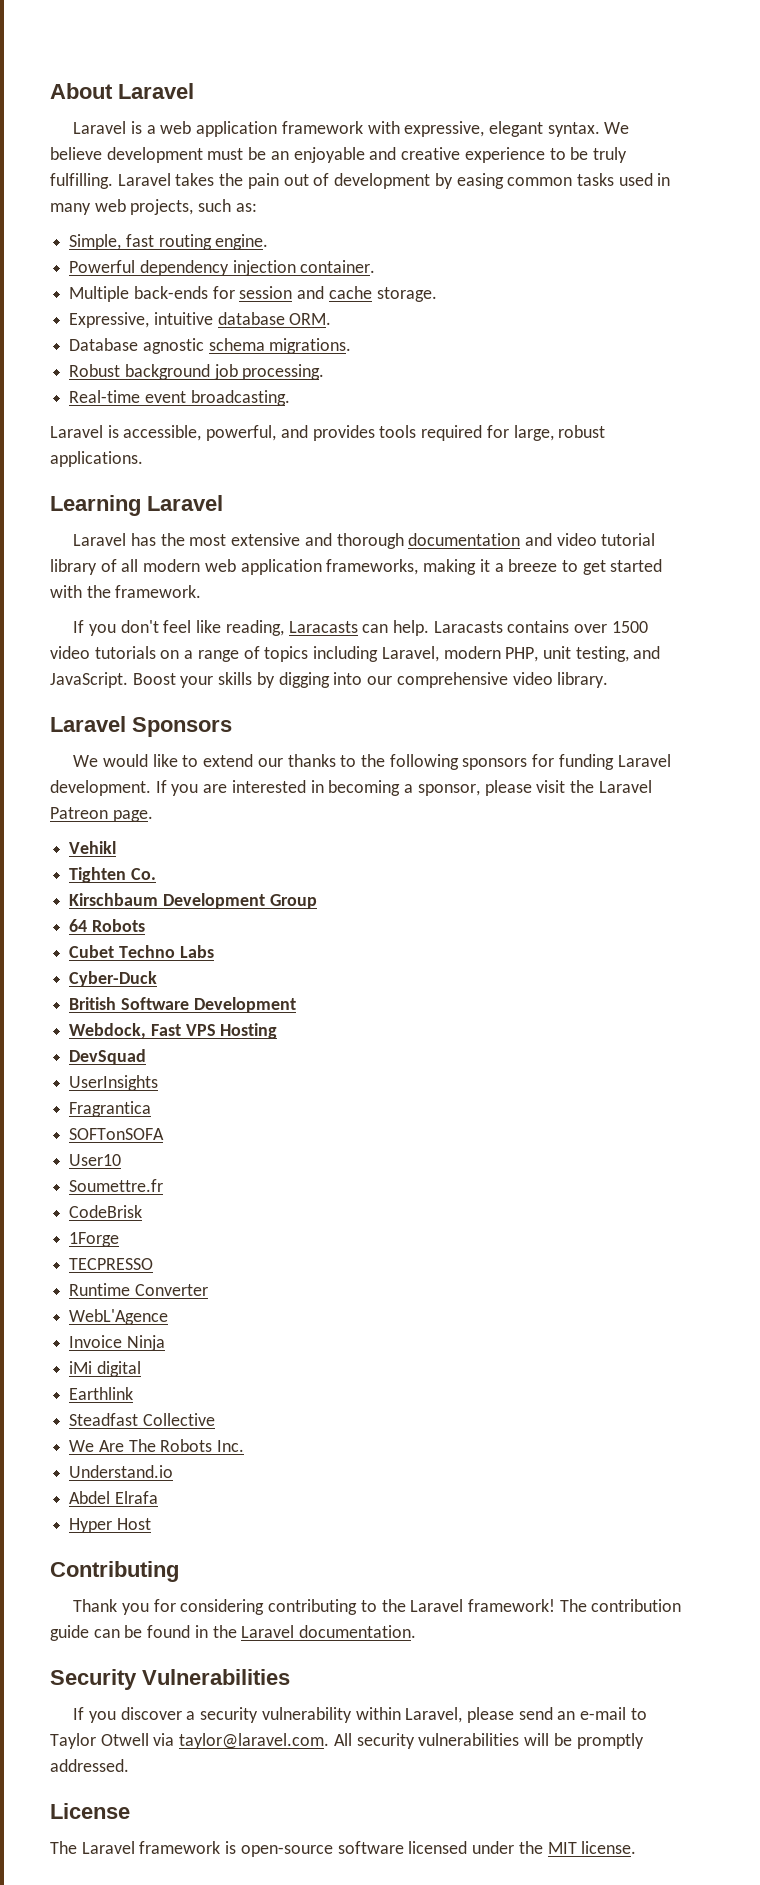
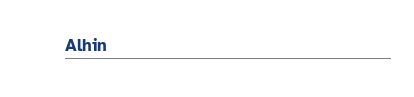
- About Laravel
- Laravel is a web application framework with expressive, elegant syntax. We believe development must be an enjoyable and creative experience to be truly fulfilling. Laravel takes the pain out of development by easing common tasks used in many web projects, such as:
- Simple, fast routing engine.
- Powerful dependency injection container.
- Multiple back-ends for session and cache storage.
- Expressive, intuitive database ORM.
- Database agnostic schema migrations.
- Robust background job processing.
- Real-time event broadcasting.
- Laravel is accessible, powerful, and provides tools required for large, robust applications.
- Learning Laravel
- Laravel has the most extensive and thorough documentation and video tutorial library of all modern web application frameworks, making it a breeze to get started with the framework.
- If you don't feel like reading, Laracasts can help. Laracasts contains over 1500 video tutorials on a range of topics including Laravel, modern PHP, unit testing, and JavaScript. Boost your skills by digging into our comprehensive video library.
- Laravel Sponsors
- We would like to extend our thanks to the following sponsors for funding Laravel development. If you are interested in becoming a sponsor, please visit the Laravel Patreon page.
- Vehikl
- Tighten Co.
- Kirschbaum Development Group
- 64 Robots
- Cubet Techno Labs
- Cyber-Duck
- British Software Development
- Webdock, Fast VPS Hosting
- DevSquad
- UserInsights
- Fragrantica
- SOFTonSOFA
- User10
- Soumettre.fr
- CodeBrisk
- 1Forge
- TECPRESSO
- Runtime Converter
- WebL'Agence
- Invoice Ninja
- iMi digital
- Earthlink
- Steadfast Collective
- We Are The Robots Inc.
- Understand.io
- Abdel Elrafa
- Hyper Host
- Contributing
- Thank you for considering contributing to the Laravel framework! The contribution guide can be found in the Laravel documentation.
- Security Vulnerabilities
- If you discover a security vulnerability within Laravel, please send an e-mail to Taylor Otwell via taylor@laravel.com. All security vulnerabilities will be promptly addressed.
- License
- The Laravel framework is open-source software licensed under the MIT license.
+ Alhin

